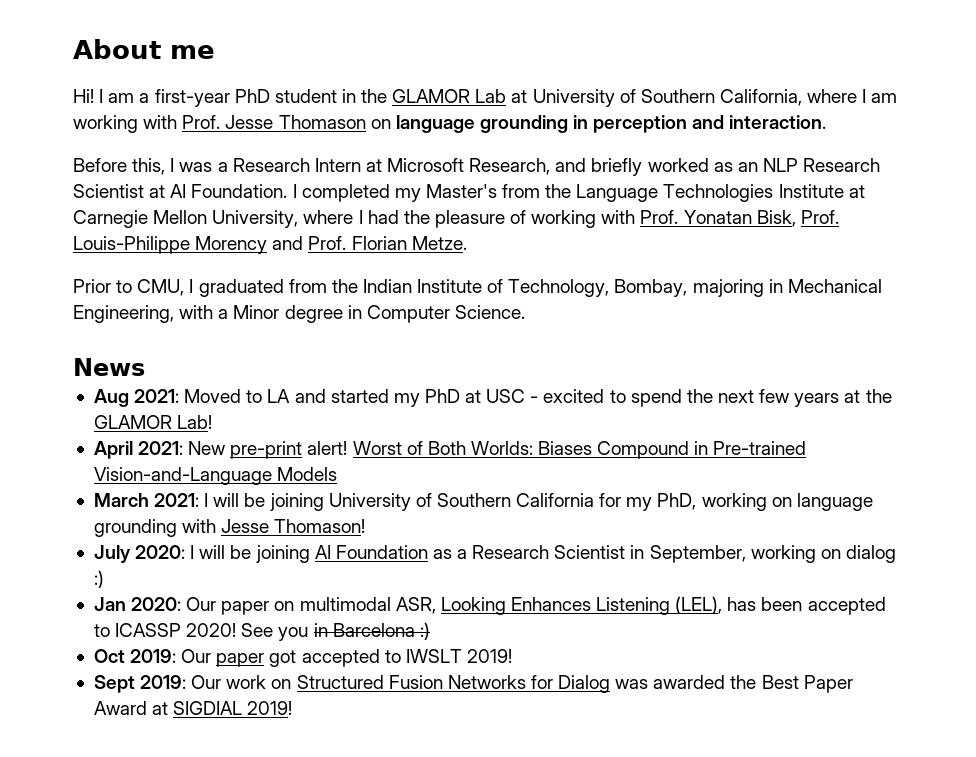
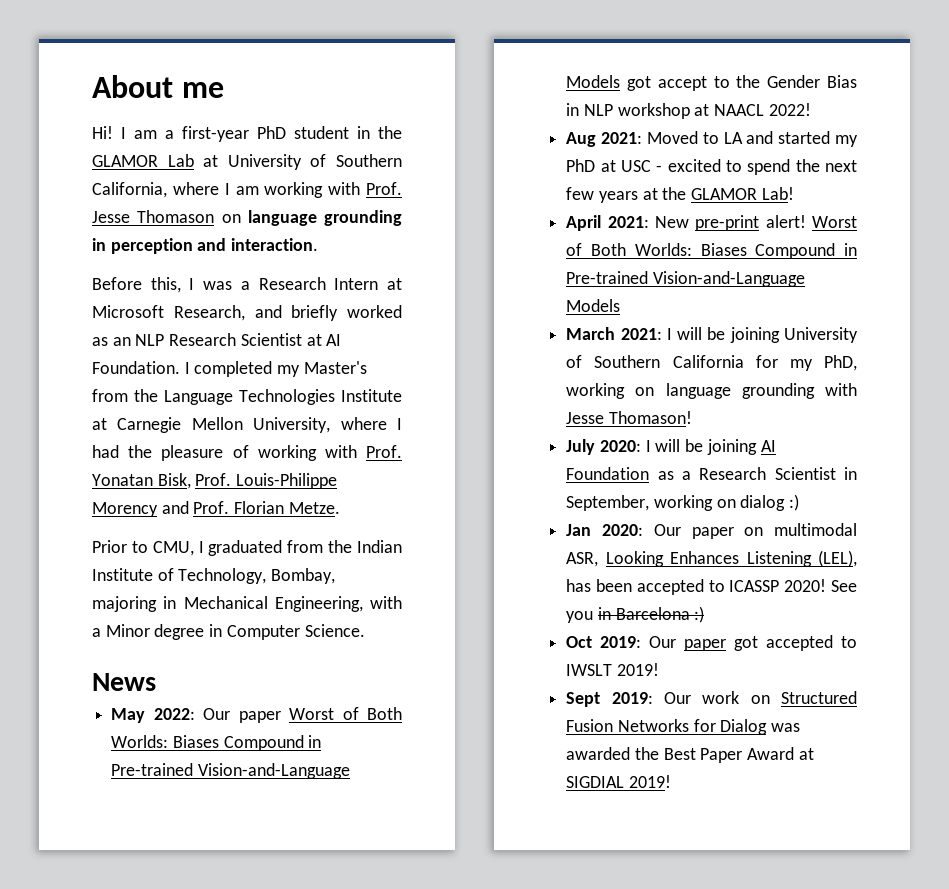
+ May 2022: Our paper Worst of Both Worlds: Biases Compound in Pre-trained Vision-and-Language Models got accept to the Gender Bias in NLP workshop at NAACL 2022!

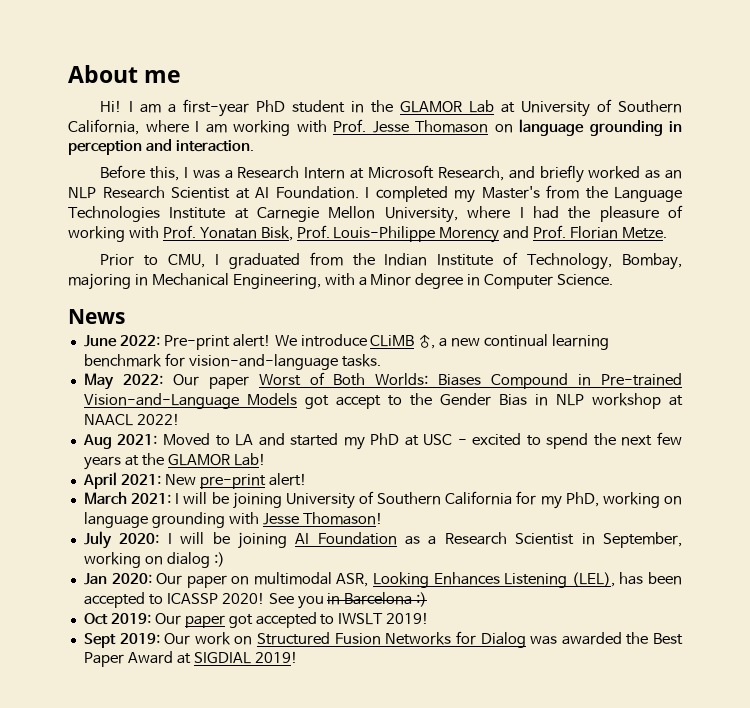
+ June 2022: Pre-print alert! We introduce CLiMB ♂, a new continual learning benchmark for vision-and-language tasks.
- April 2021: New pre-print alert! Worst of Both Worlds: Biases Compound in Pre-trained Vision-and-Language Models
+ April 2021: New pre-print alert!

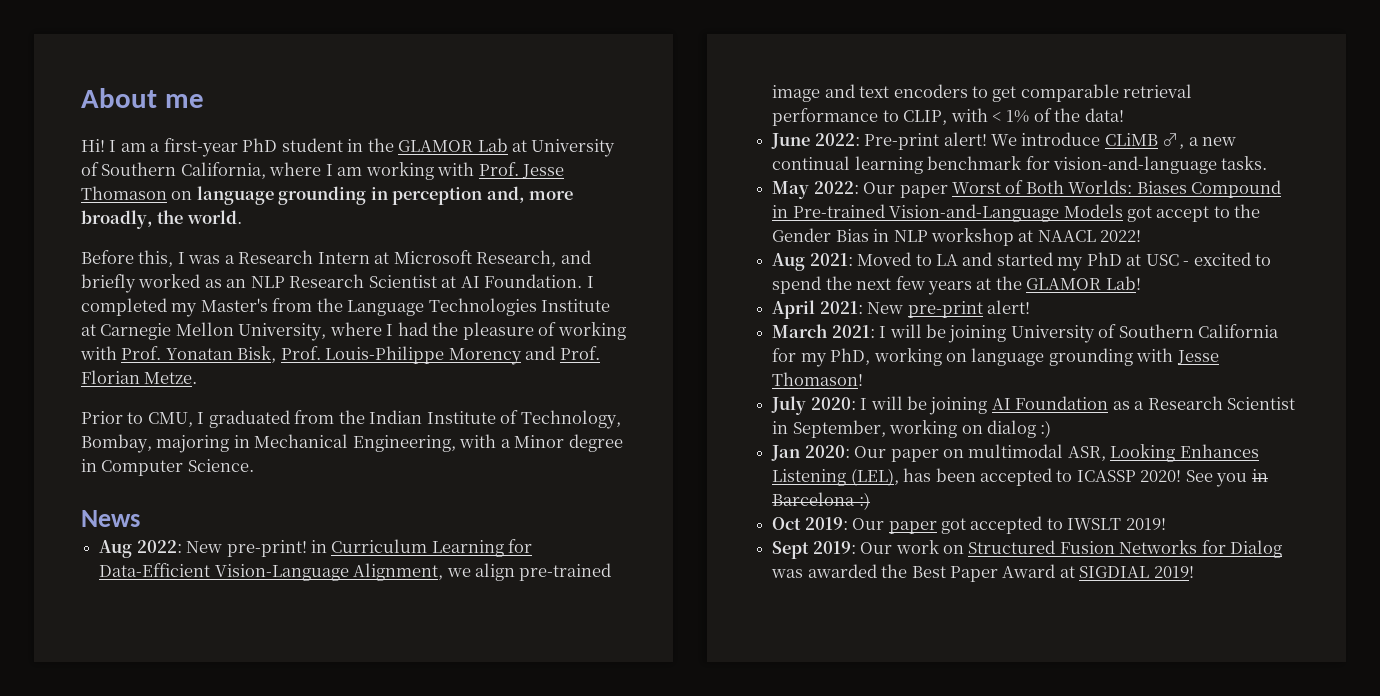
- I am a first-year PhD student in the GLAMOR Lab at University of Southern California, where I am working with Prof. Jesse Thomason on language grounding in perception and interaction.
+ I am a first-year PhD student in the GLAMOR Lab at University of Southern California, where I am working with Prof. Jesse Thomason on language grounding in perception and, more broadly, the world.
+ Aug 2022: New pre-print! in Curriculum Learning for Data-Efficient Vision-Language Alignment, we align pre-trained image and text encoders to get comparable retrieval performance to CLIP, with < 1% of the data!

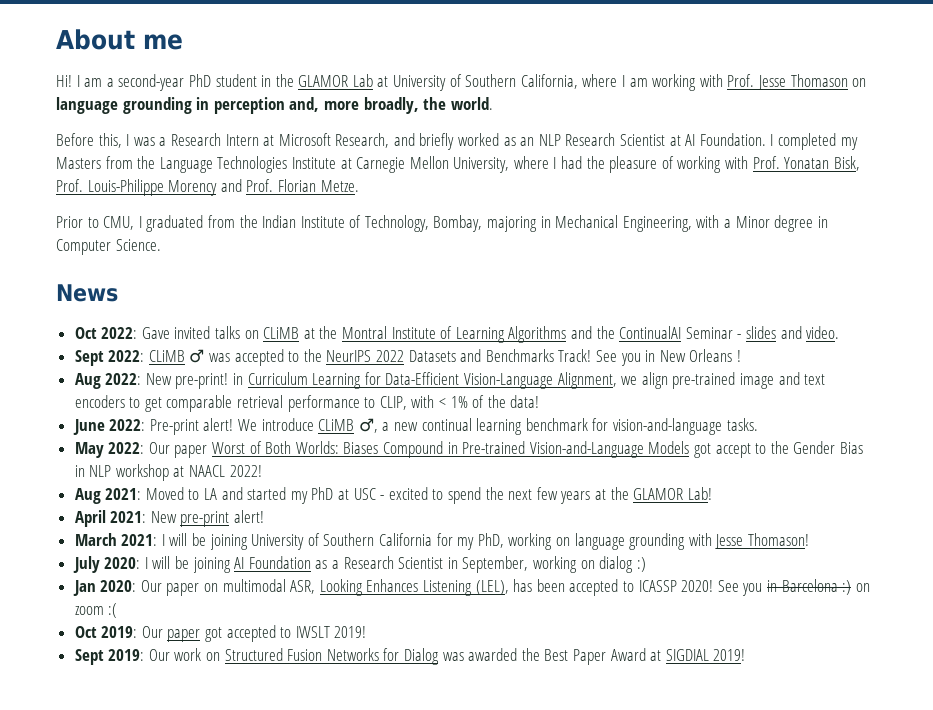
- I am a first-year PhD student in the GLAMOR Lab at University of Southern California, where I am working with Prof. Jesse Thomason on language grounding in perception and, more broadly, the world.
+ I am a second-year PhD student in the GLAMOR Lab at University of Southern California, where I am working with Prof. Jesse Thomason on language grounding in perception and, more broadly, the world.
- I completed my Master's from the Language Technologies Institute at Carnegie Mellon University, where I had the pleasure of working with Prof. Yonatan Bisk, Prof. Louis-Philippe Morency and Prof. Florian Metze.
+ I completed my Masters from the Language Technologies Institute at Carnegie Mellon University, where I had the pleasure of working with Prof. Yonatan Bisk, Prof. Louis-Philippe Morency and Prof. Florian Metze.
+ Oct 2022: Gave invited talks on CLiMB at the Montral Institute of Learning Algorithms and the ContinualAI Seminar - slides and video.
+ Sept 2022: CLiMB ♂ was accepted to the NeurIPS 2022 Datasets and Benchmarks Track! See you in New Orleans !
- See you in Barcelona :)
+ See you in Barcelona :) on zoom :(

